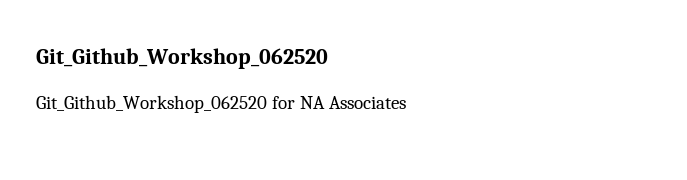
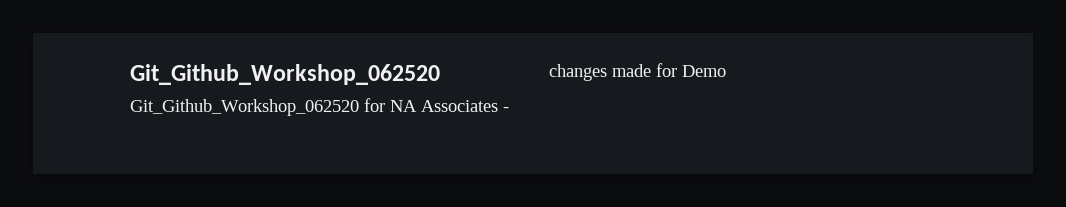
- Git_Github_Workshop_062520 for NA Associates
+ Git_Github_Workshop_062520 for NA Associates - changes made for Demo

